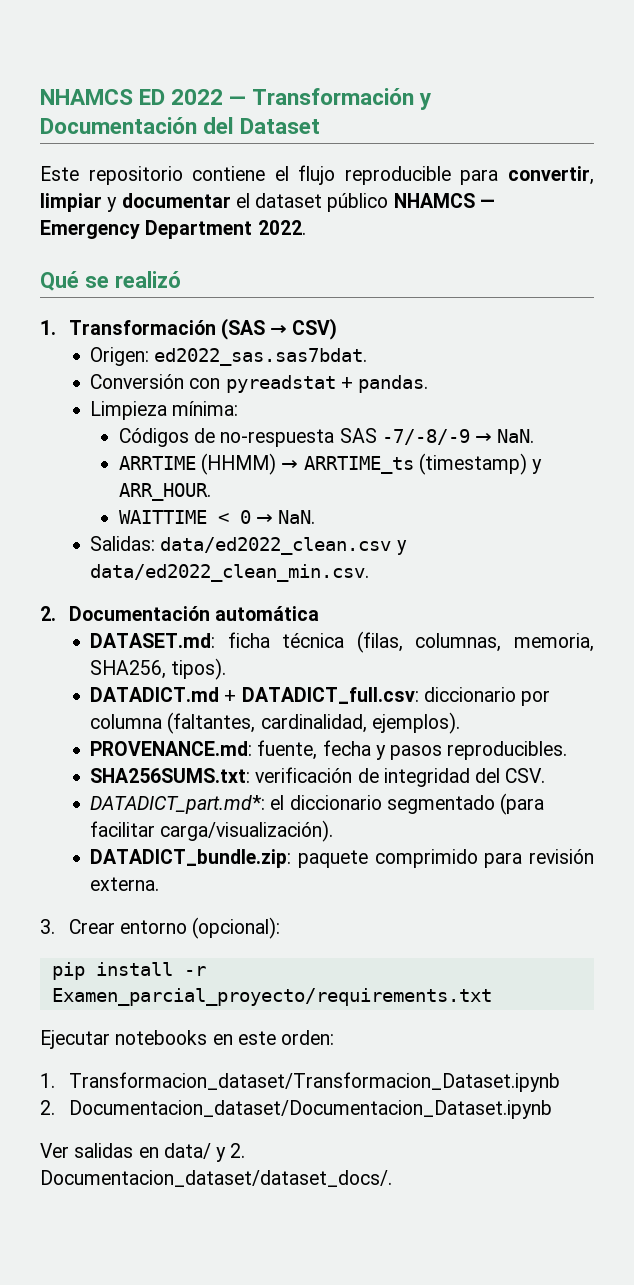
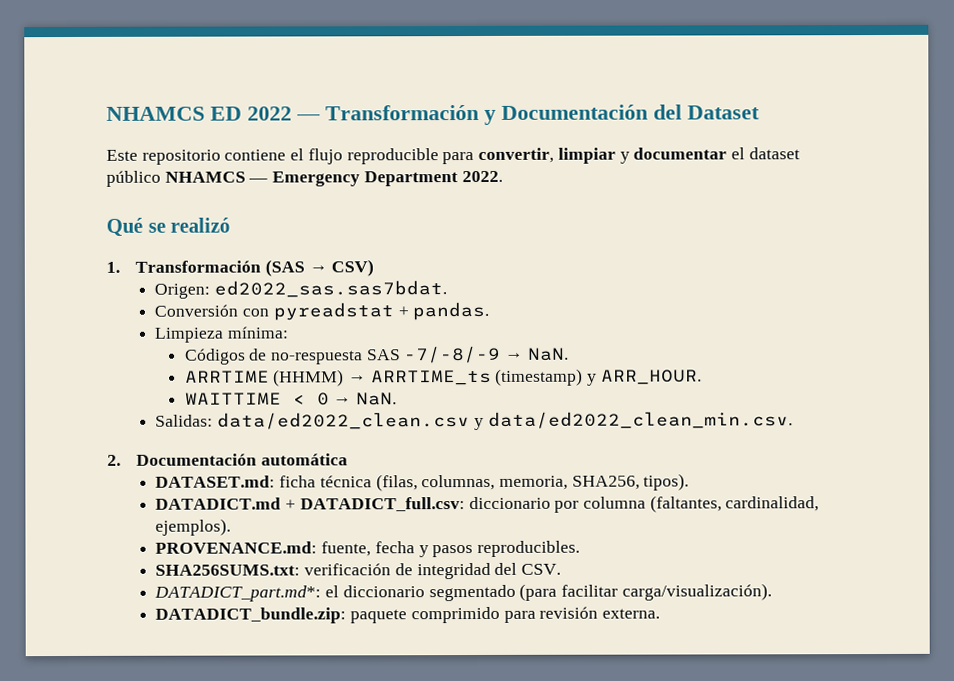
- 3. Crear entorno (opcional):
- pip install -r Examen_parcial_proyecto/requirements.txt
- Ejecutar notebooks en este orden:
- 1. Transformacion_dataset/Transformacion_Dataset.ipynb
- 2. Documentacion_dataset/Documentacion_Dataset.ipynb
- Ver salidas en data/ y 2. Documentacion_dataset/dataset_docs/.

